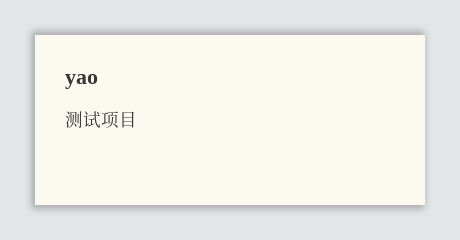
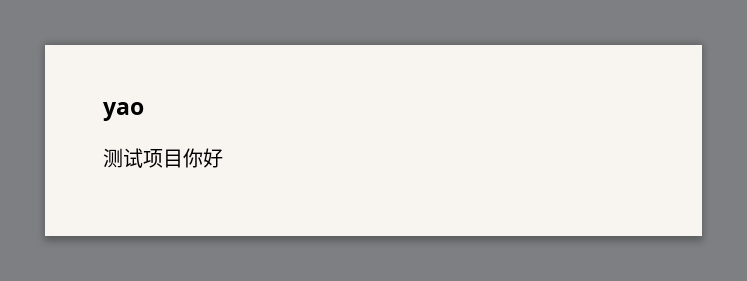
- 测试项目
+ 测试项目你好

